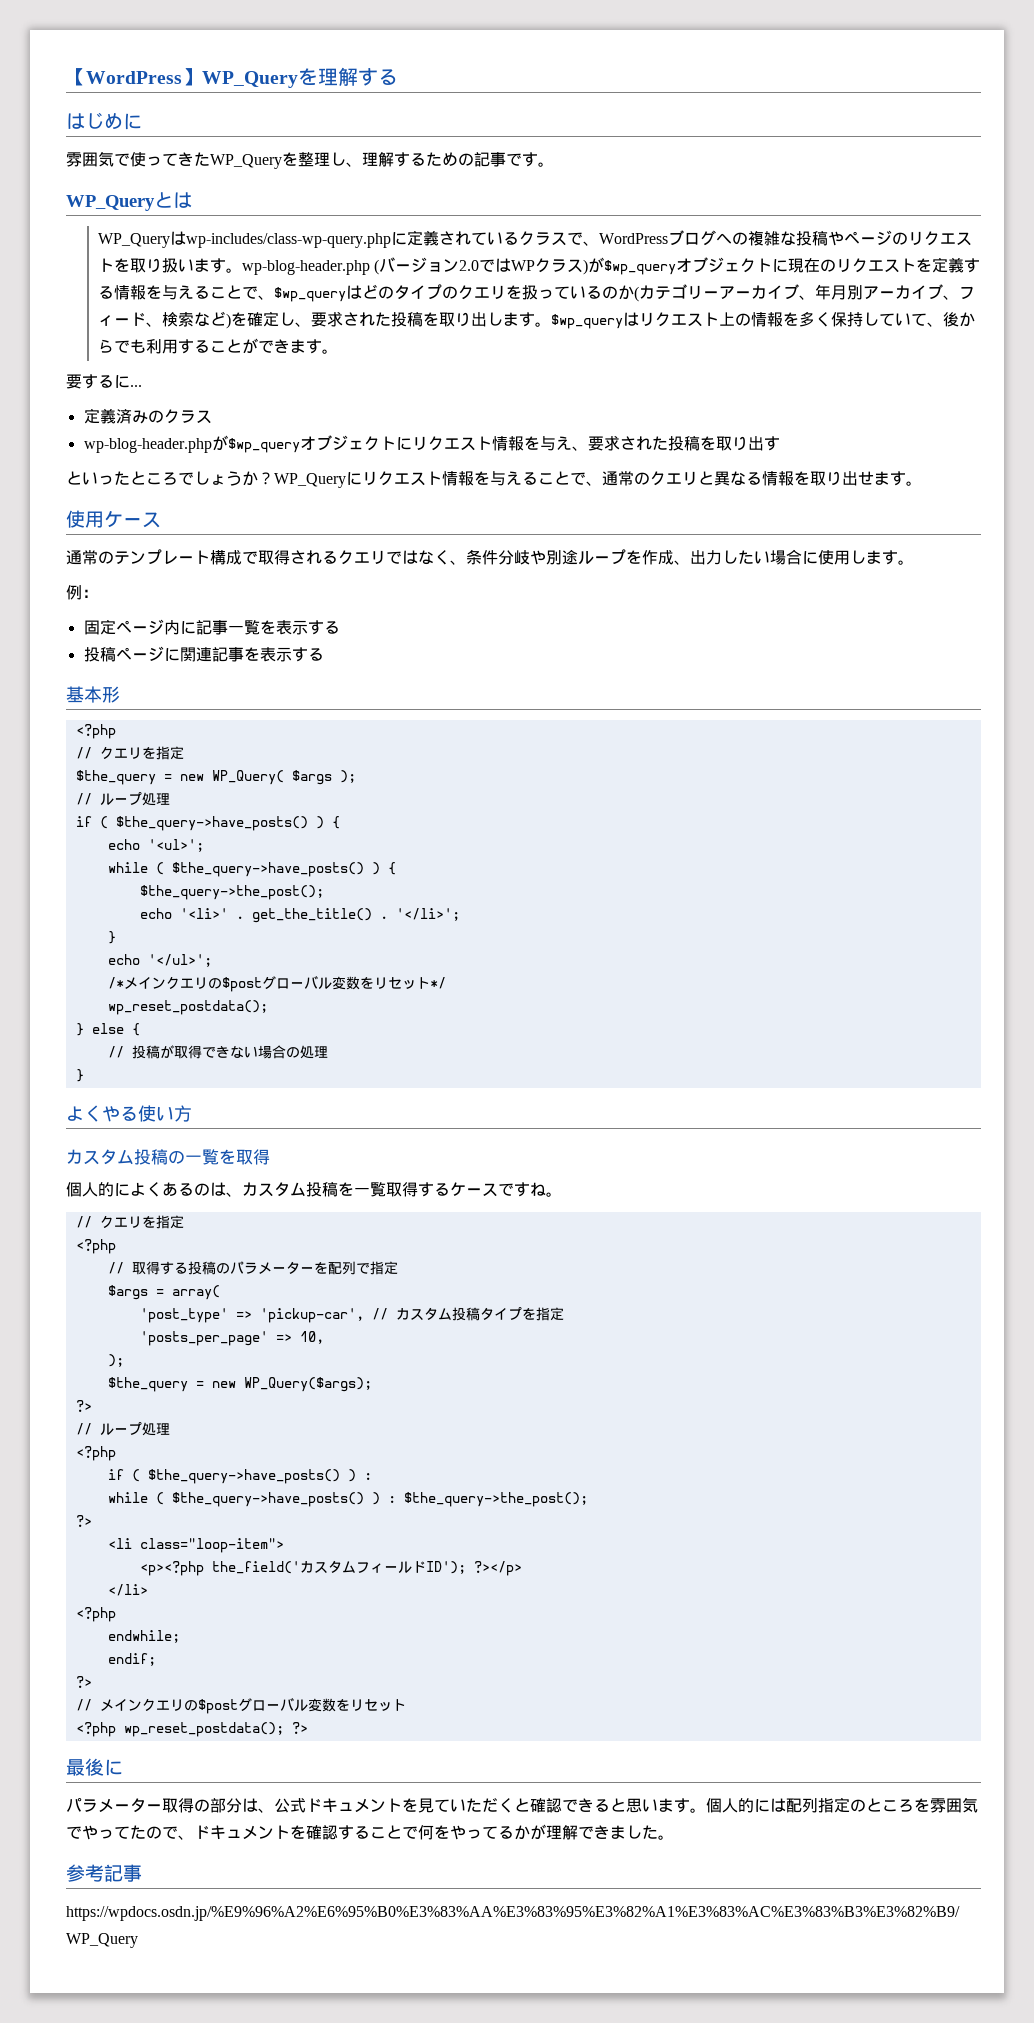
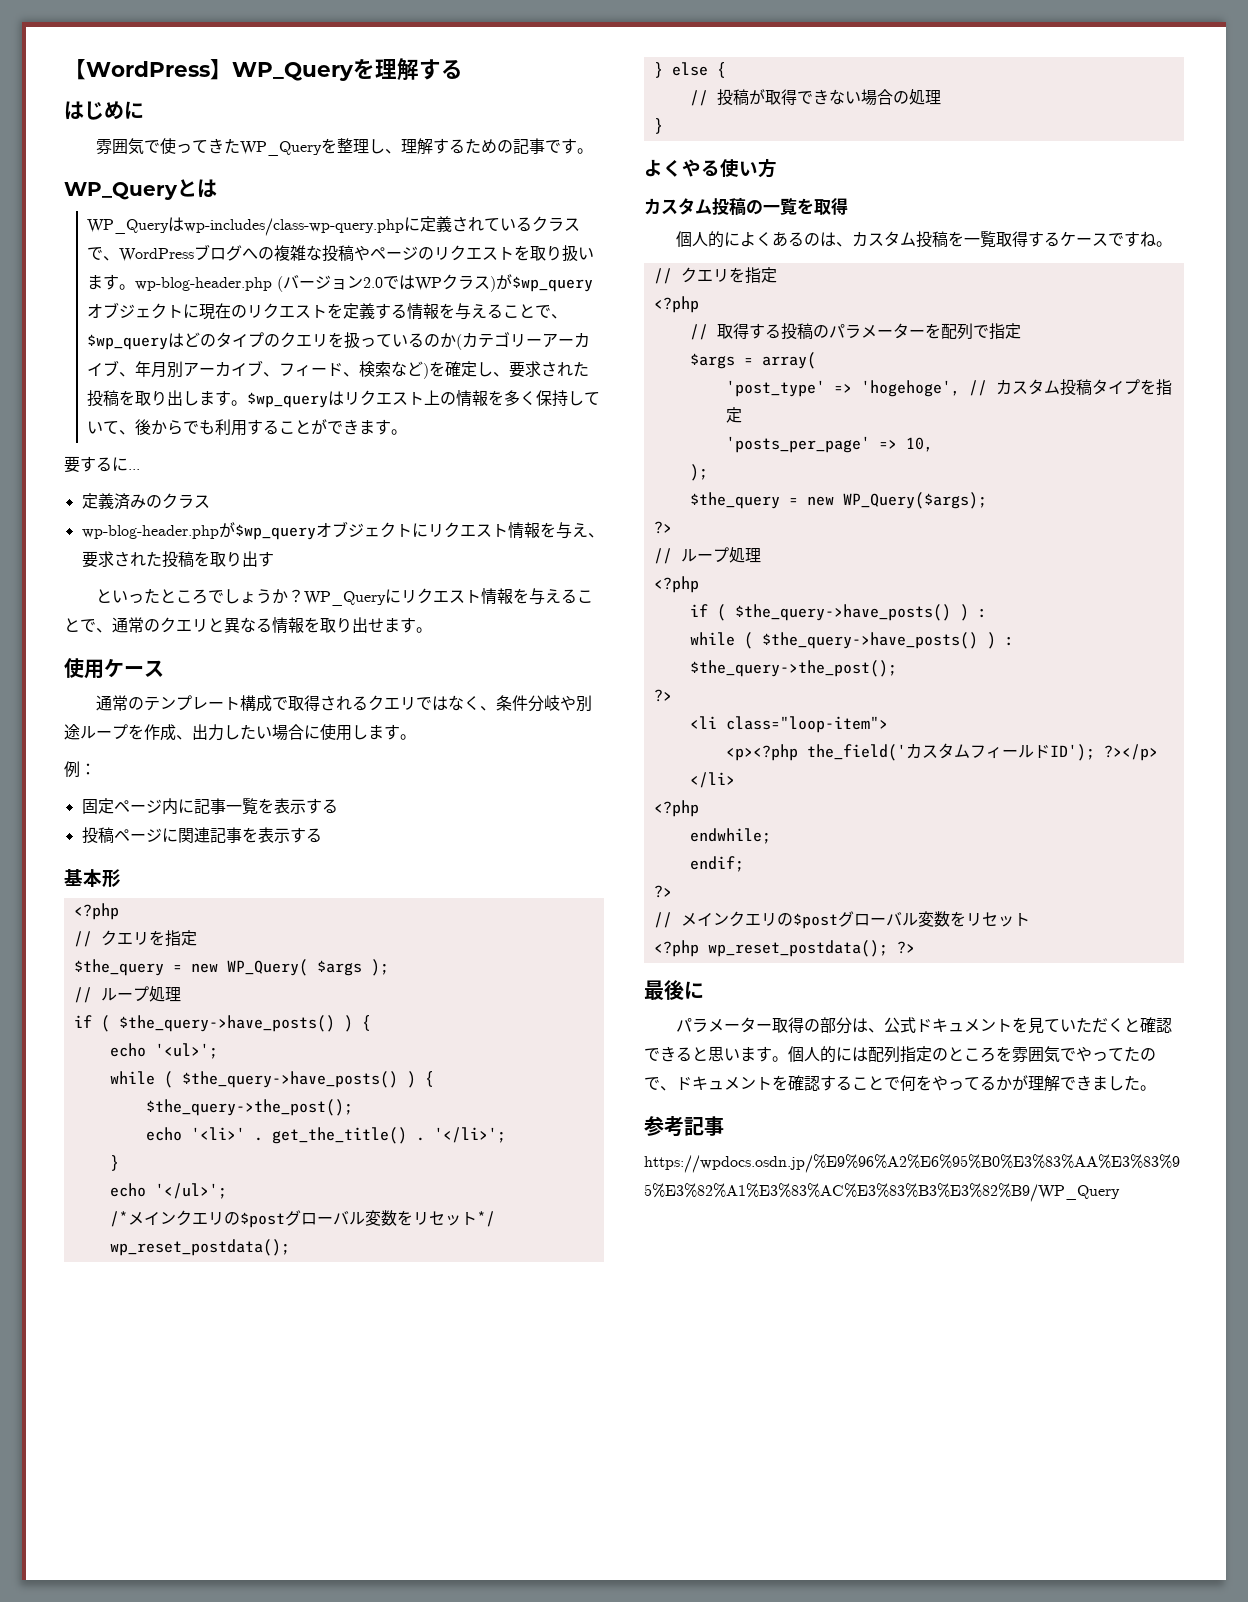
- 'post_type' => 'pickup-car', // カスタム投稿タイプを指定
+ 'post_type' => 'hogehoge', // カスタム投稿タイプを指定

